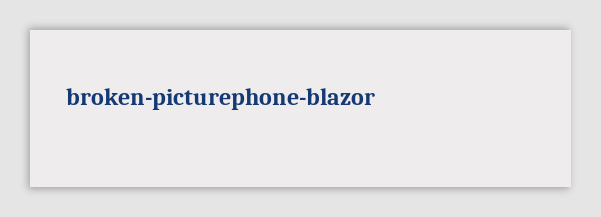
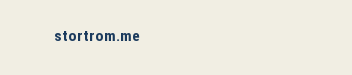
- broken-picturephone-blazor
+ stortrom.me

